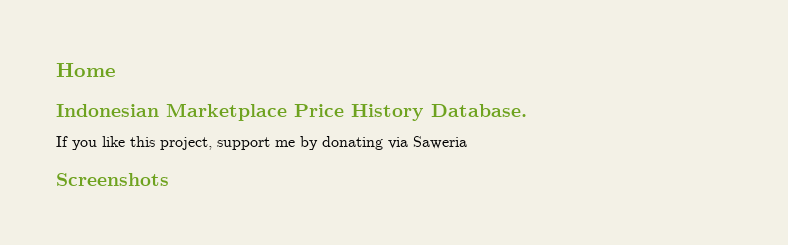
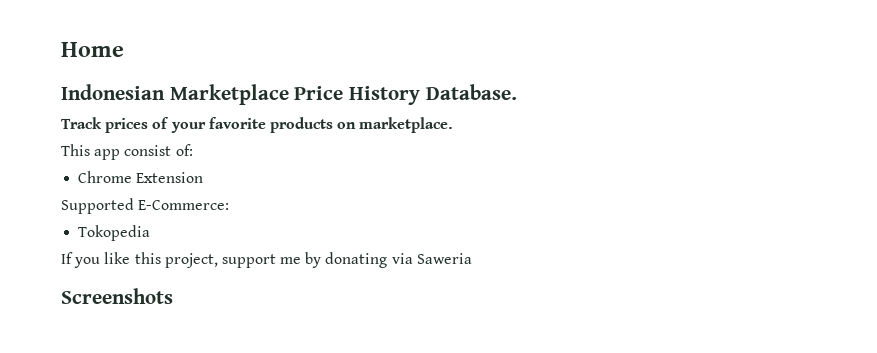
+ Track prices of your favorite products on marketplace.
+ This app consist of:
+ Chrome Extension
+ Supported E-Commerce:
+ Tokopedia

